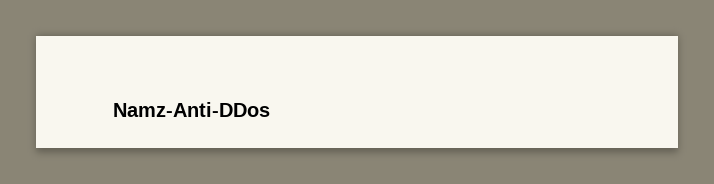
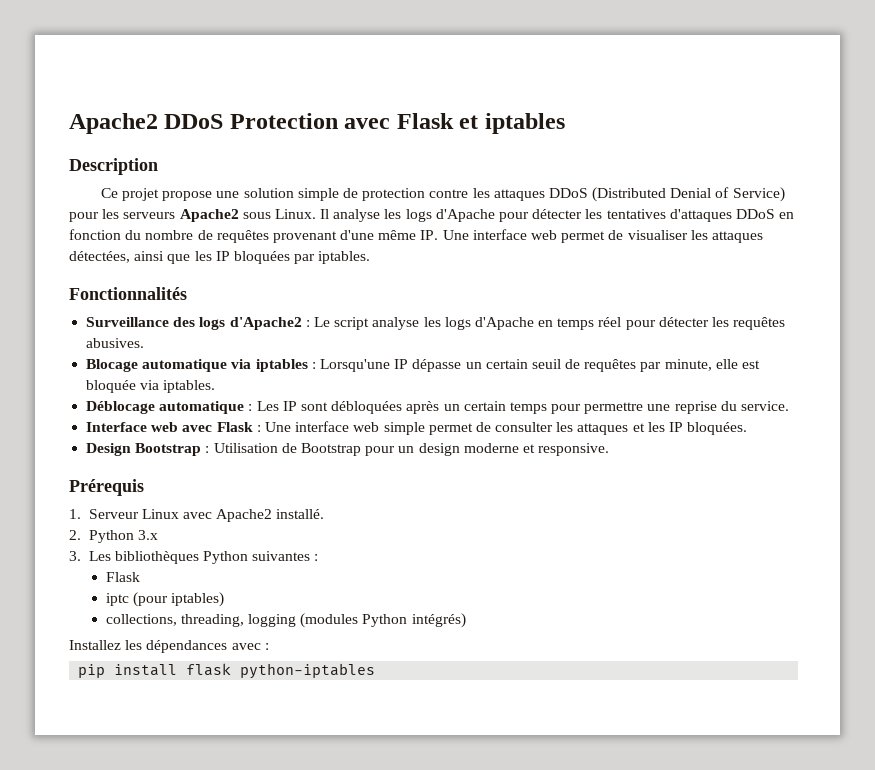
- Namz-Anti-DDos
+ Apache2 DDoS Protection avec Flask et iptables
+ Description
+ Ce projet propose une solution simple de protection contre les attaques DDoS (Distributed Denial of Service) pour les serveurs Apache2 sous Linux. Il analyse les logs d'Apache pour détecter les tentatives d'attaques DDoS en fonction du nombre de requêtes provenant d'une même IP. Une interface web permet de visualiser les attaques détectées, ainsi que les IP bloquées par iptables.
+ Fonctionnalités
+ Surveillance des logs d'Apache2 : Le script analyse les logs d'Apache en temps réel pour détecter les requêtes abusives.
+ Blocage automatique via iptables : Lorsqu'une IP dépasse un certain seuil de requêtes par minute, elle est bloquée via iptables.
+ Déblocage automatique : Les IP sont débloquées après un certain temps pour permettre une reprise du service.
+ Interface web avec Flask : Une interface web simple permet de consulter les attaques et les IP bloquées.
+ Design Bootstrap : Utilisation de Bootstrap pour un design moderne et responsive.
+ Prérequis
+ 1. Serveur Linux avec Apache2 installé.
+ 2. Python 3.x
+ 3. Les bibliothèques Python suivantes :
+ Flask
+ iptc (pour iptables)
+ collections, threading, logging (modules Python intégrés)
+ Installez les dépendances avec :
+ pip install flask python-iptables

